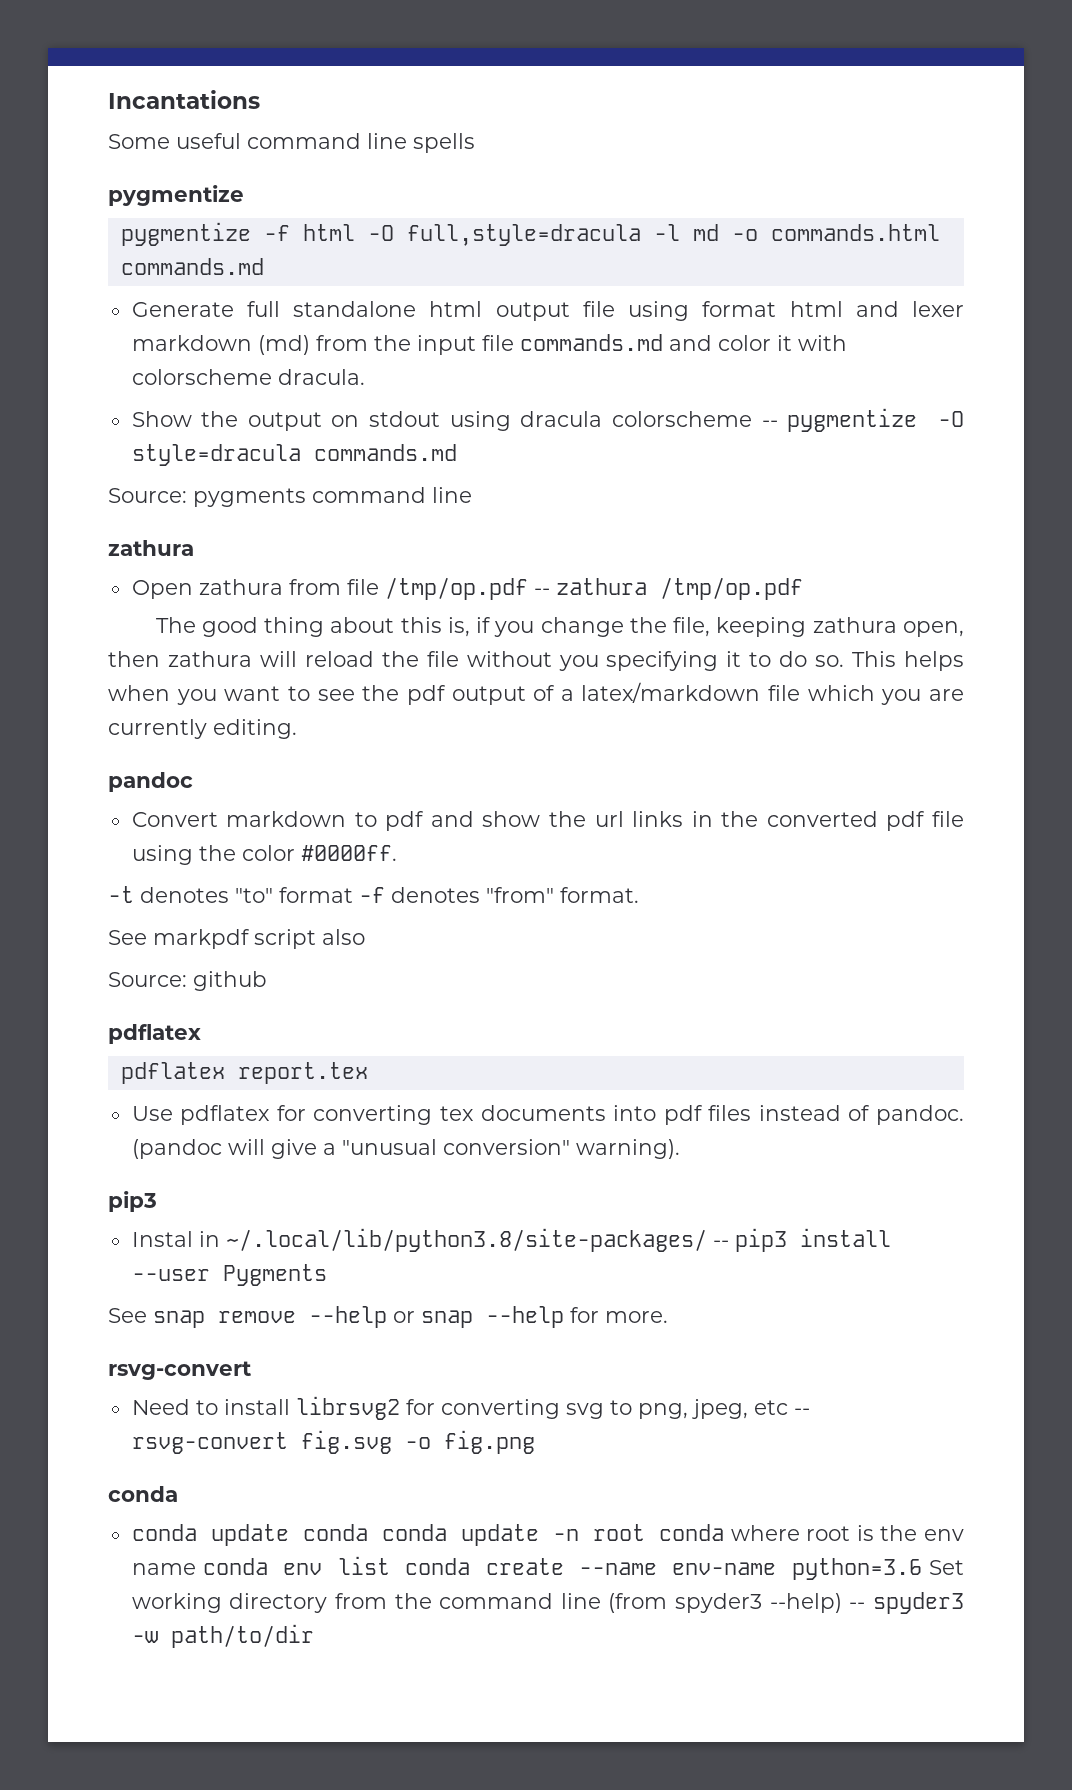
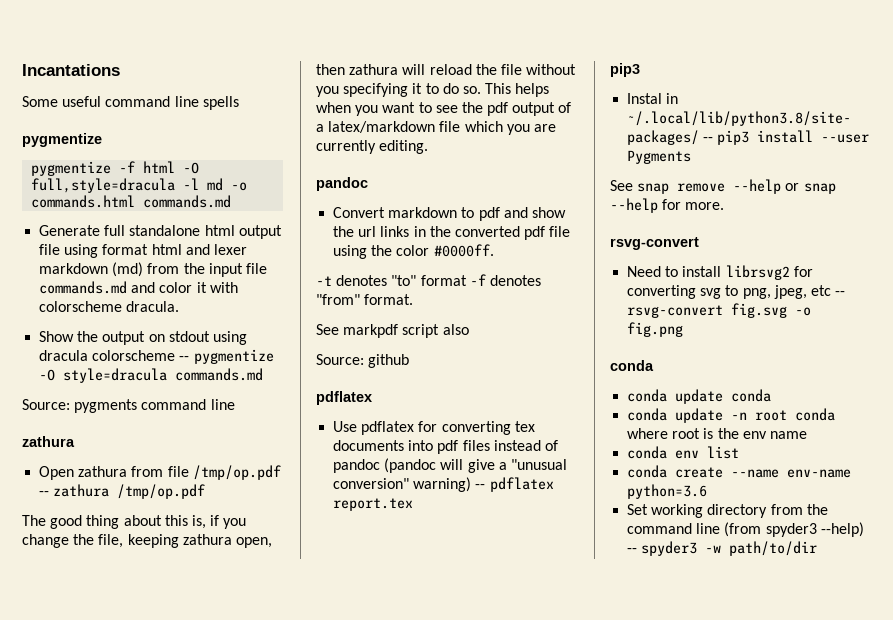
- pdflatex report.tex
- Use pdflatex for converting tex documents into pdf files instead of pandoc. (pandoc will give a "unusual conversion" warning).
+ Use pdflatex for converting tex documents into pdf files instead of pandoc (pandoc will give a "unusual conversion" warning) -- pdflatex report.tex
- conda update conda conda update -n root conda where root is the env name conda env list conda create --name env-name python=3.6 Set working directory from the command line (from spyder3 --help) -- spyder3 -w path/to/dir
+ conda update conda
+ conda update -n root conda where root is the env name
+ conda env list
+ conda create --name env-name python=3.6
+ Set working directory from the command line (from spyder3 --help) -- spyder3 -w path/to/dir

